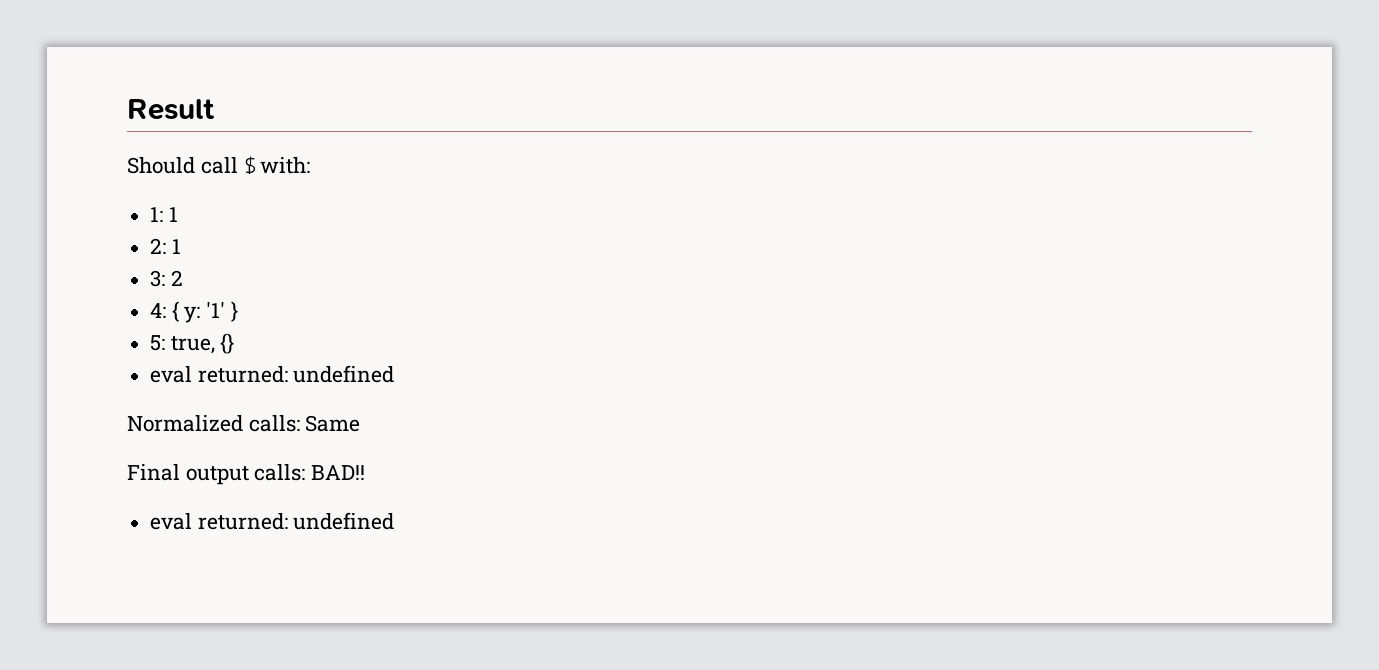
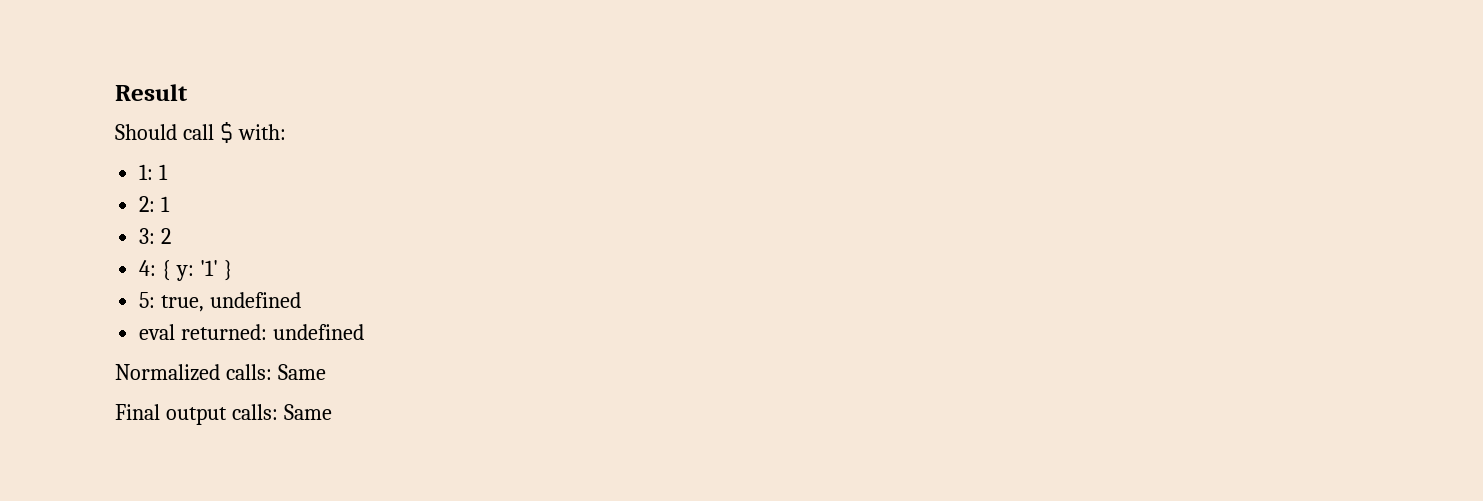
- 5: true, {}
+ 5: true, undefined
- Final output calls: BAD!!
- eval returned: undefined
+ Final output calls: Same

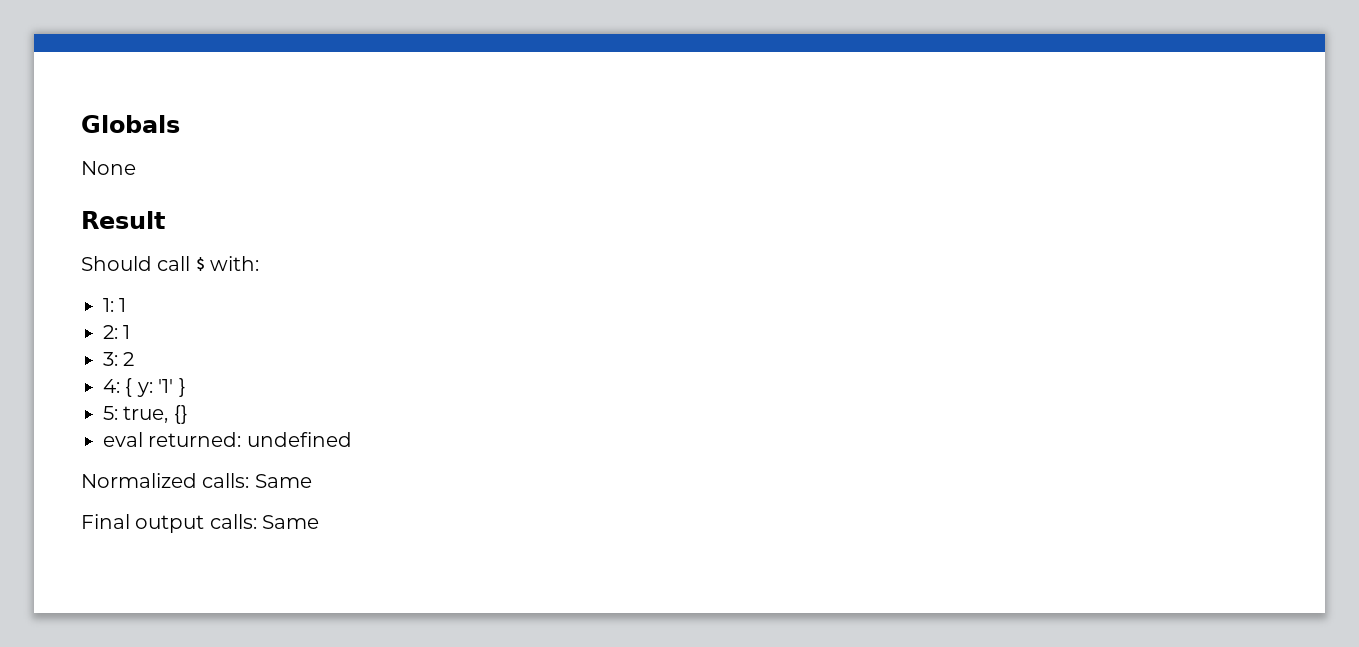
+ Globals
+ None
- 5: true, undefined
+ 5: true, {}

